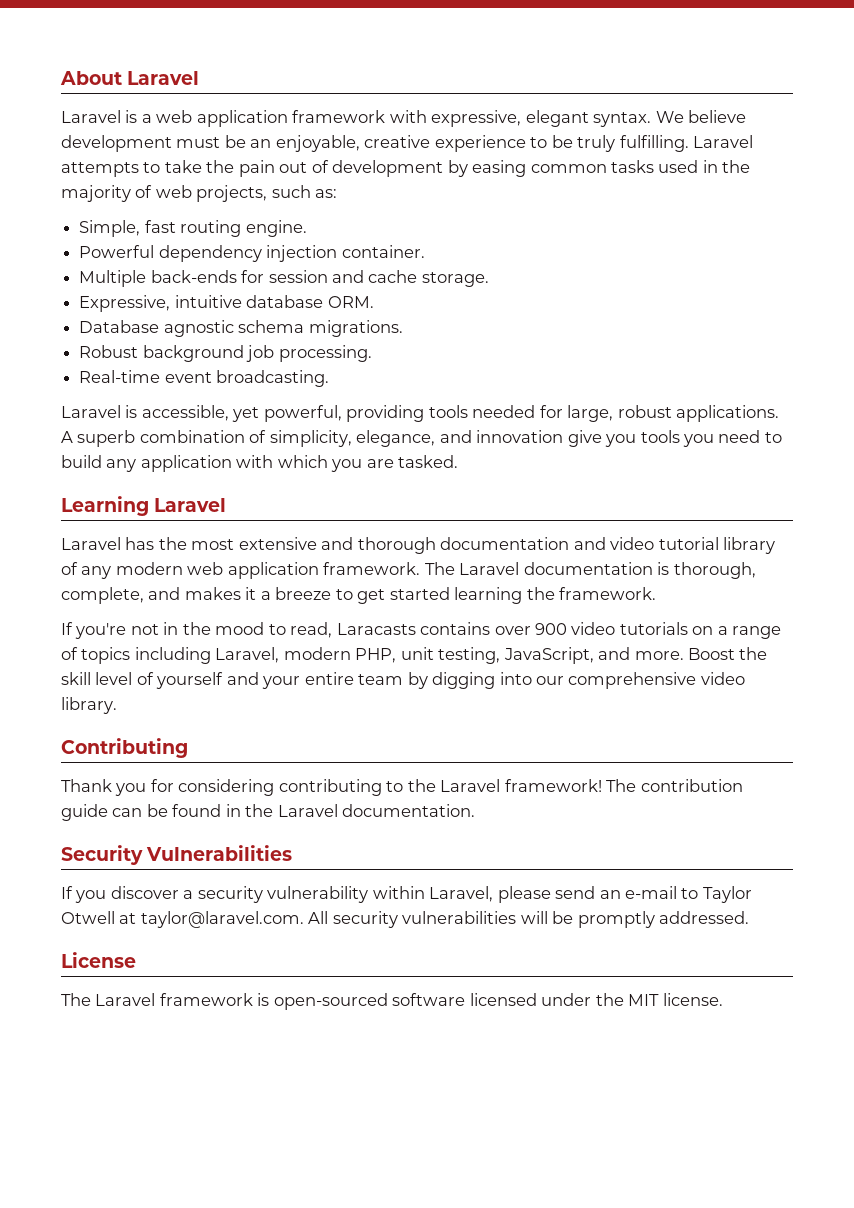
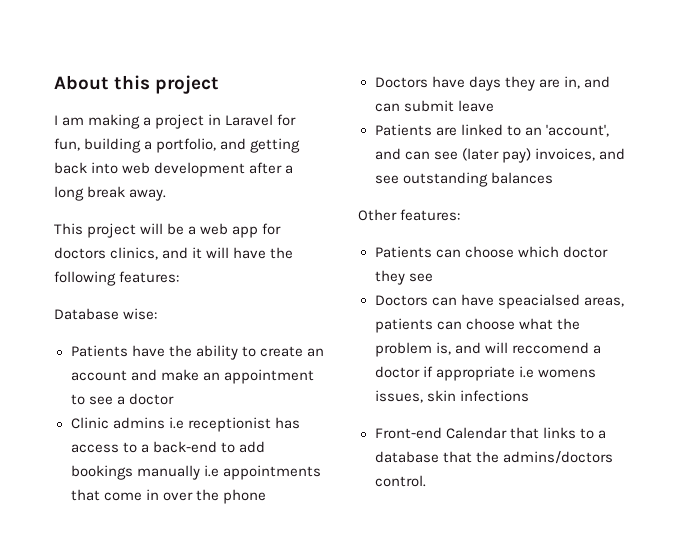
- About Laravel
- Laravel is a web application framework with expressive, elegant syntax. We believe development must be an enjoyable, creative experience to be truly fulfilling. Laravel attempts to take the pain out of development by easing common tasks used in the majority of web projects, such as:
- Simple, fast routing engine.
- Powerful dependency injection container.
- Multiple back-ends for session and cache storage.
- Expressive, intuitive database ORM.
- Database agnostic schema migrations.
- Robust background job processing.
- Real-time event broadcasting.
- Laravel is accessible, yet powerful, providing tools needed for large, robust applications. A superb combination of simplicity, elegance, and innovation give you tools you need to build any application with which you are tasked.
- Learning Laravel
- Laravel has the most extensive and thorough documentation and video tutorial library of any modern web application framework. The Laravel documentation is thorough, complete, and makes it a breeze to get started learning the framework.
- If you're not in the mood to read, Laracasts contains over 900 video tutorials on a range of topics including Laravel, modern PHP, unit testing, JavaScript, and more. Boost the skill level of yourself and your entire team by digging into our comprehensive video library.
- Contributing
- Thank you for considering contributing to the Laravel framework! The contribution guide can be found in the Laravel documentation.
- Security Vulnerabilities
- If you discover a security vulnerability within Laravel, please send an e-mail to Taylor Otwell at taylor@laravel.com. All security vulnerabilities will be promptly addressed.
- License
- The Laravel framework is open-sourced software licensed under the MIT license.
+ About this project
+ I am making a project in Laravel for fun, building a portfolio, and getting back into web development after a long break away.
+ This project will be a web app for doctors clinics, and it will have the following features:
+ Database wise:
+ Patients have the ability to create an account and make an appointment to see a doctor
+ Clinic admins i.e receptionist has access to a back-end to add bookings manually i.e appointments that come in over the phone
+ Doctors have days they are in, and can submit leave
+ Patients are linked to an 'account', and can see (later pay) invoices, and see outstanding balances
+ Other features:
+ Patients can choose which doctor they see
+ Doctors can have speacialsed areas, patients can choose what the problem is, and will reccomend a doctor if appropriate i.e womens issues, skin infections
+ Front-end Calendar that links to a database that the admins/doctors control.

